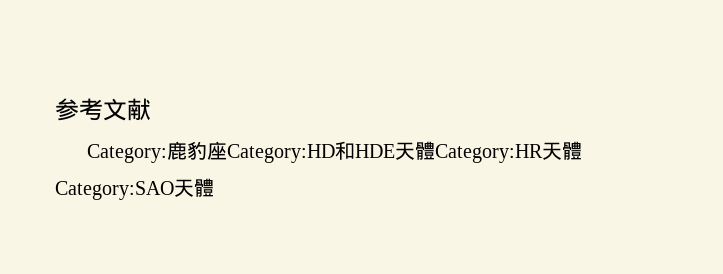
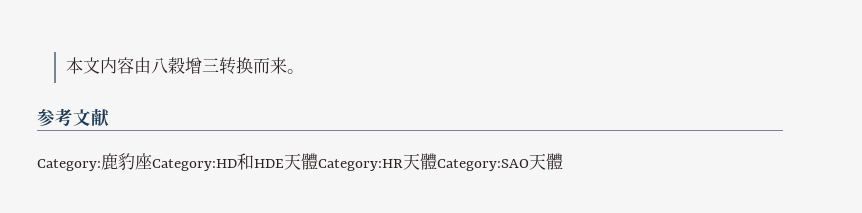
+ 本文内容由八穀增三转换而来。

